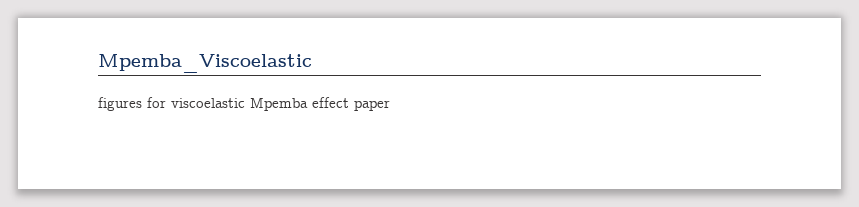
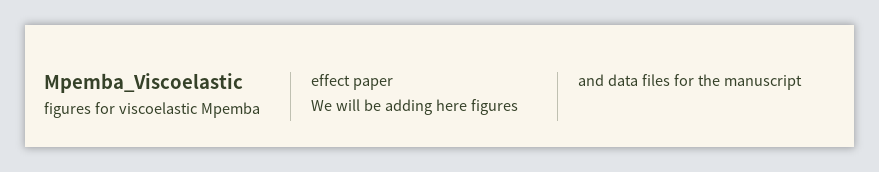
+ We will be adding here figures and data files for the manuscript

